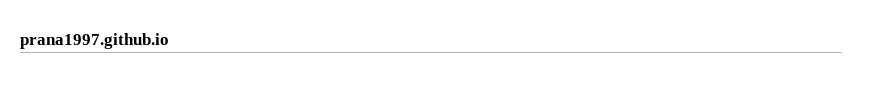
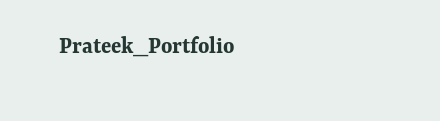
- prana1997.github.io
+ Prateek_Portfolio

